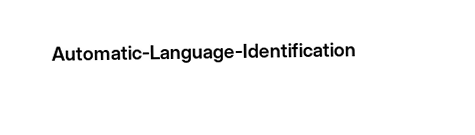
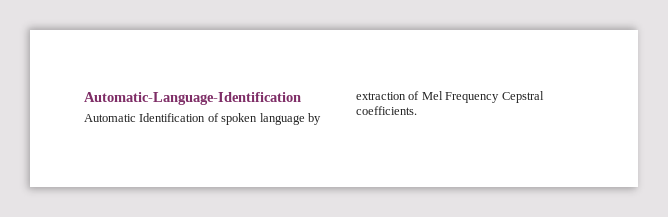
+ Automatic Identification of spoken language by extraction of Mel Frequency Cepstral coefficients.

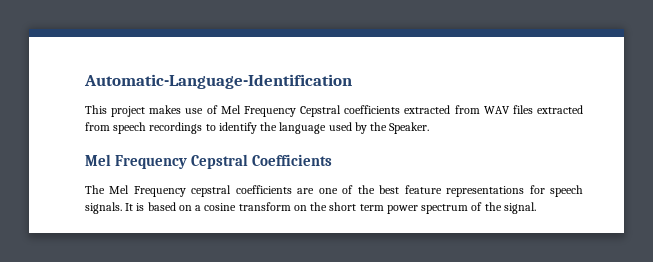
- Automatic Identification of spoken language by extraction of Mel Frequency Cepstral coefficients.
+ This project makes use of Mel Frequency Cepstral coefficients extracted from WAV files extracted from speech recordings to identify the language used by the Speaker.
+ Mel Frequency Cepstral Coefficients
+ The Mel Frequency cepstral coefficients are one of the best feature representations for speech signals. It is based on a cosine transform on the short term power spectrum of the signal.

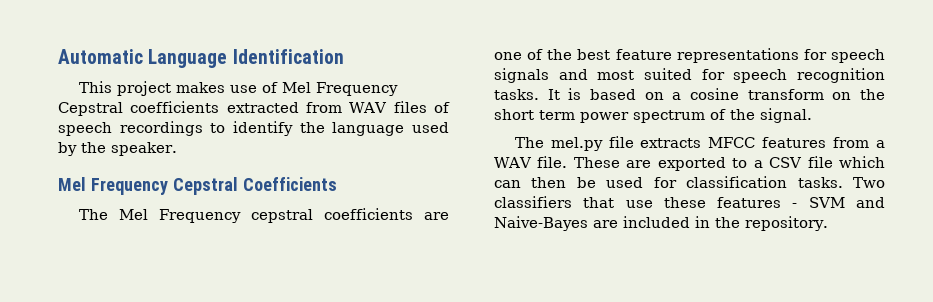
- Automatic-Language-Identification
+ Automatic Language Identification
- This project makes use of Mel Frequency Cepstral coefficients extracted from WAV files extracted from speech recordings to identify the language used by the Speaker.
+ This project makes use of Mel Frequency Cepstral coefficients extracted from WAV files of speech recordings to identify the language used by the speaker.
- The Mel Frequency cepstral coefficients are one of the best feature representations for speech signals.
+ The Mel Frequency cepstral coefficients are one of the best feature representations for speech signals and most suited for speech recognition tasks.
+ The mel.py file extracts MFCC features from a WAV file. These are exported to a CSV file which can then be used for classification tasks. Two classifiers that use these features - SVM and Naive-Bayes are included in the repository.

